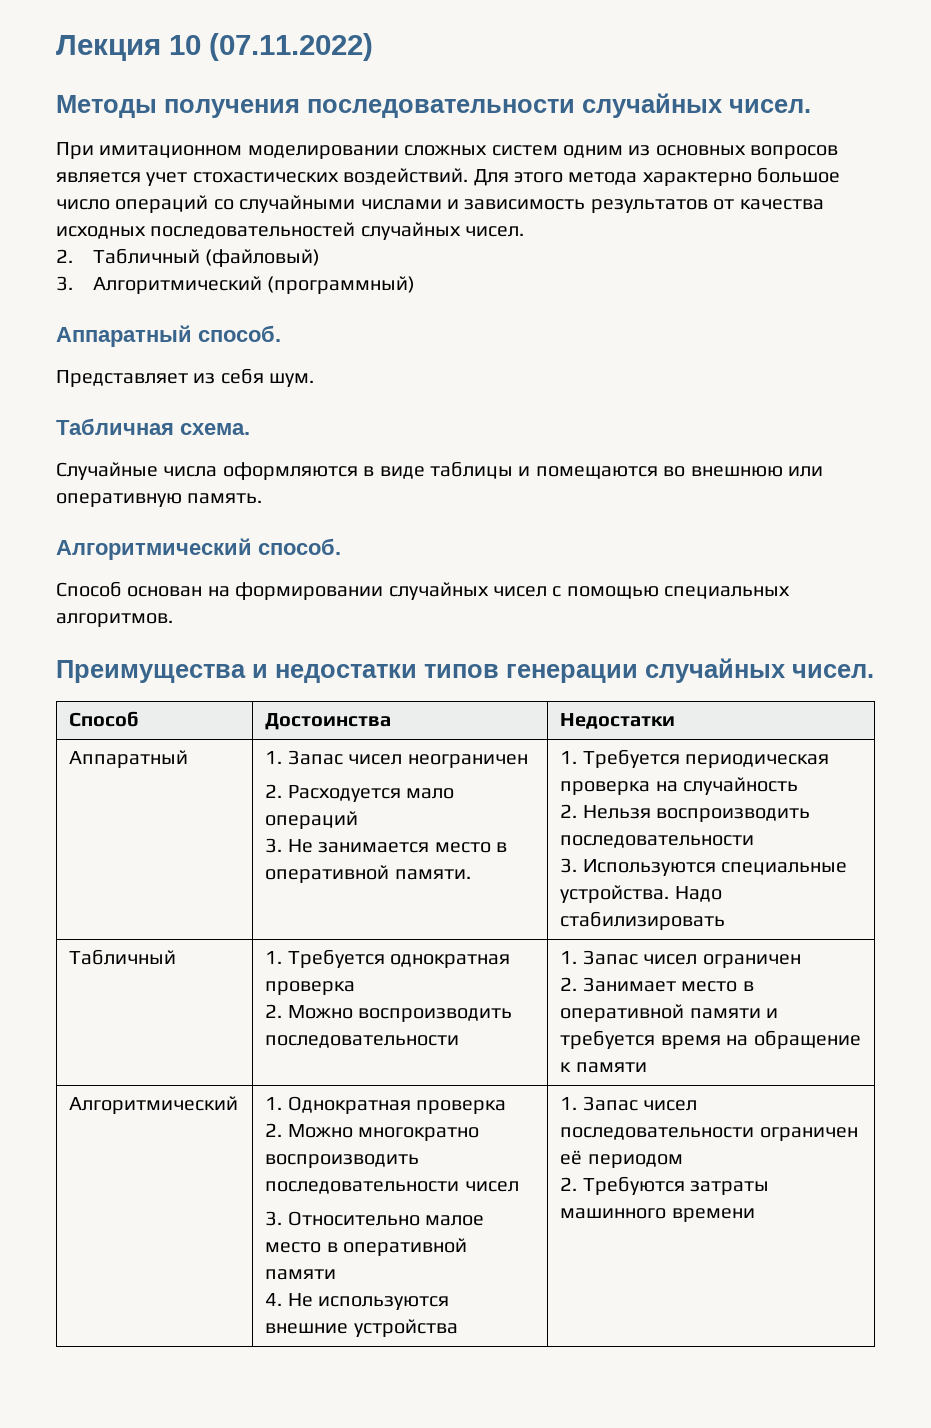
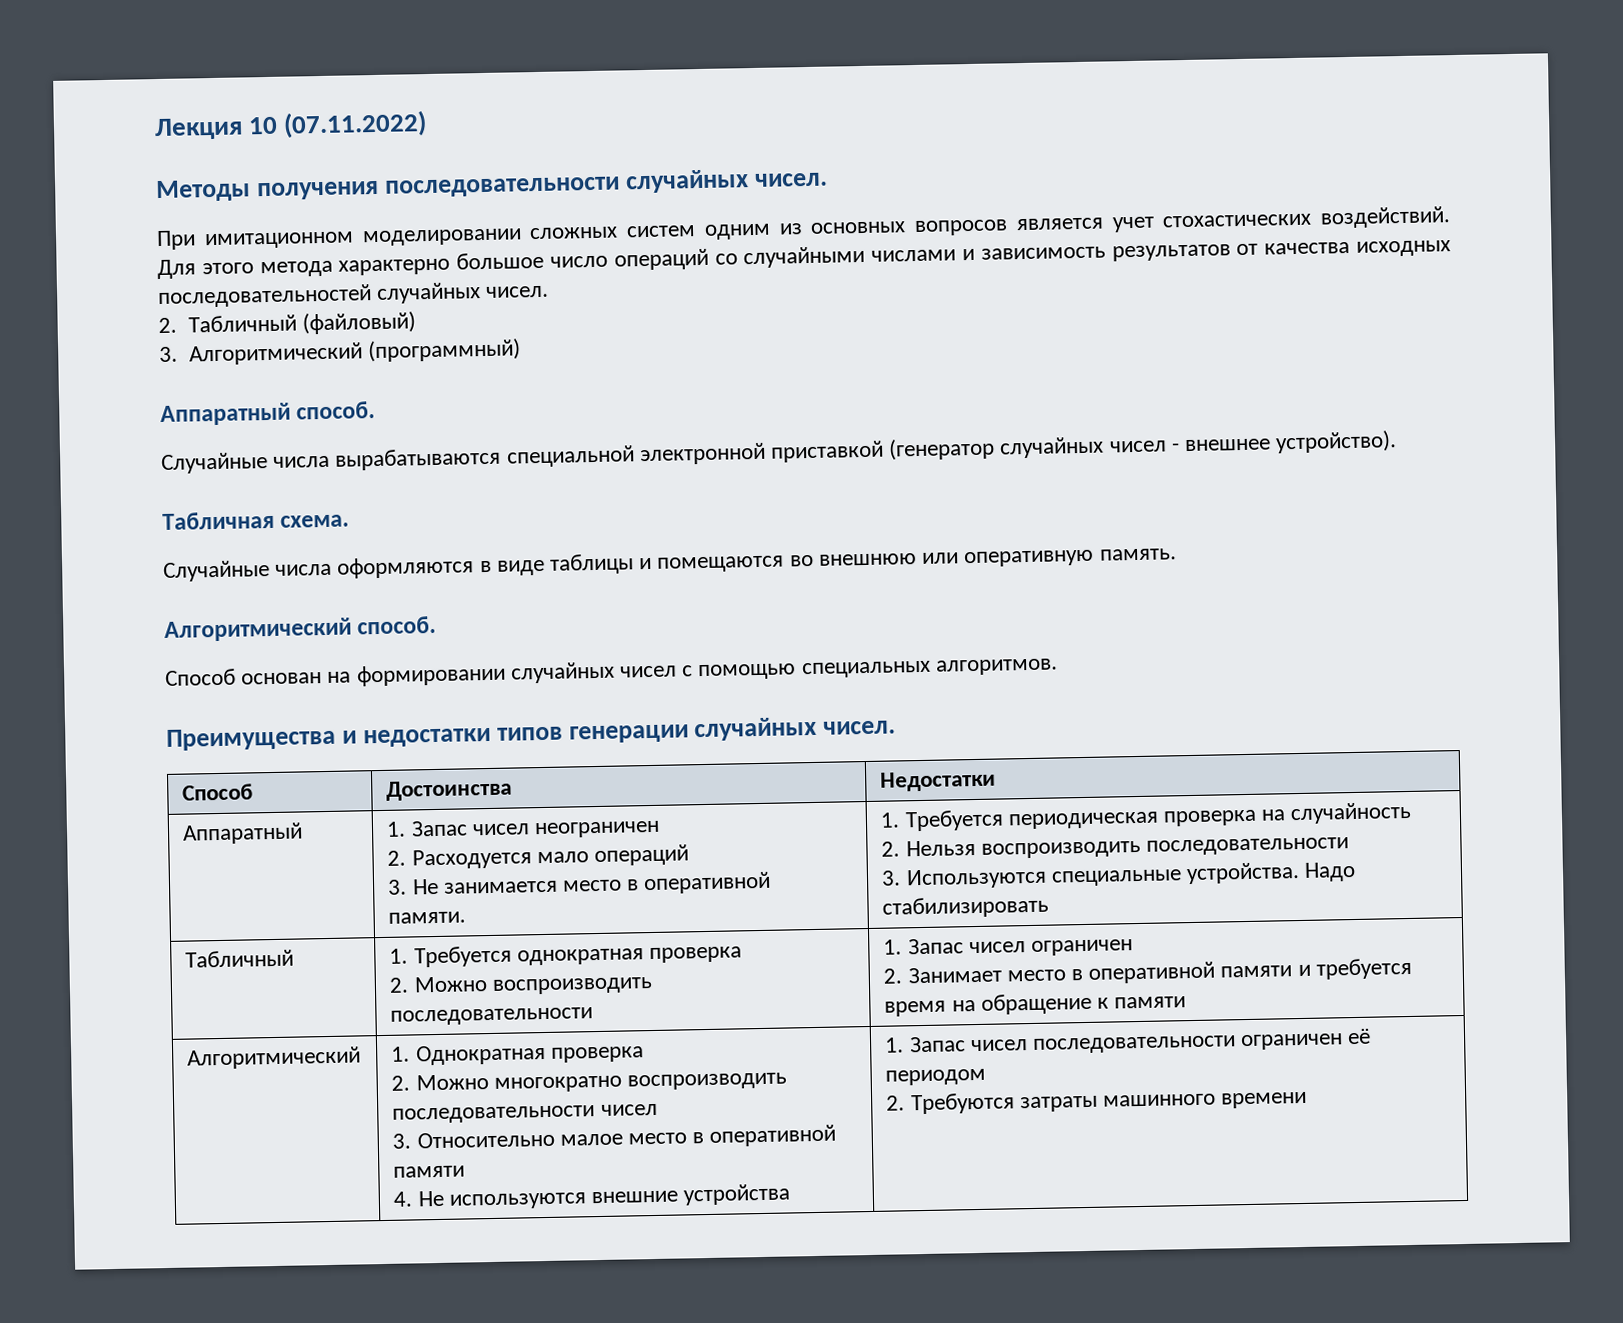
- Представляет из себя шум.
+ Случайные числа вырабатываются специальной электронной приставкой (генератор случайных чисел - внешнее устройство).

